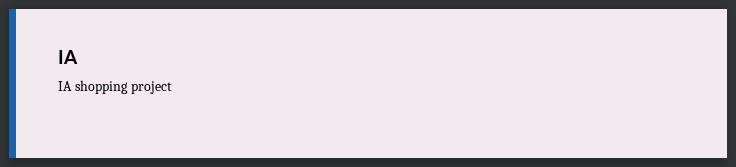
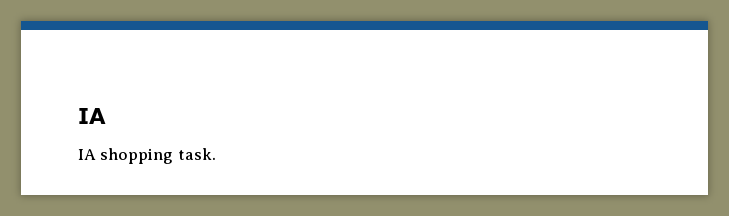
- IA shopping project
+ IA shopping task.

